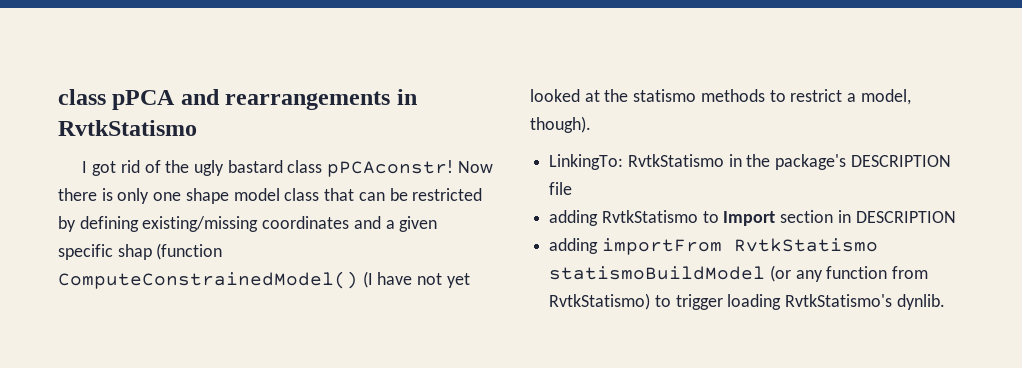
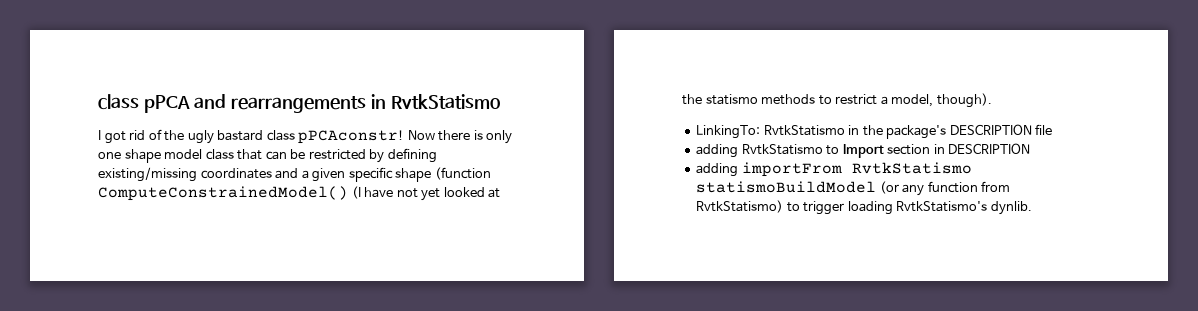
- Now there is only one shape model class that can be restricted by defining existing/missing coordinates and a given specific shap (function ComputeConstrainedModel() (I have not yet looked at the statismo methods to restrict a model, though).
+ Now there is only one shape model class that can be restricted by defining existing/missing coordinates and a given specific shape (function ComputeConstrainedModel() (I have not yet looked at the statismo methods to restrict a model, though).

